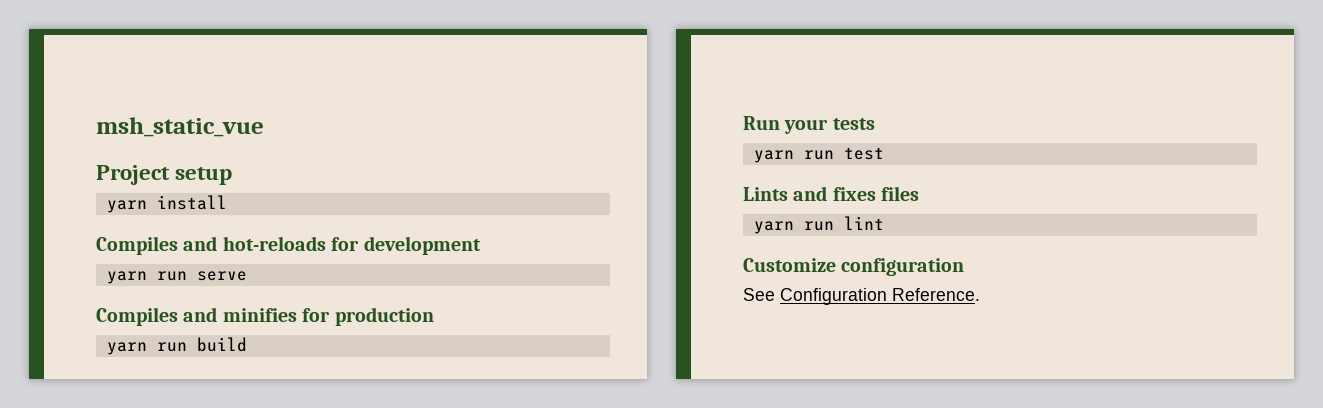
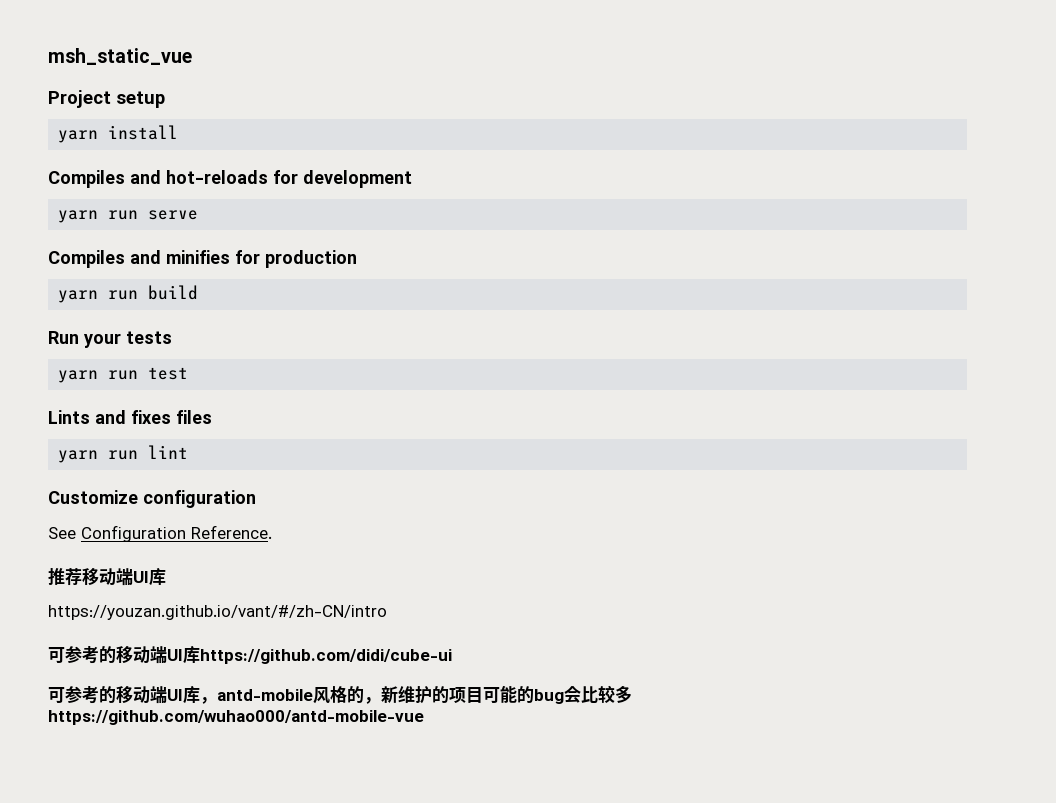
+ 推荐移动端UI库
+ https://youzan.github.io/vant/#/zh-CN/intro
+ 可参考的移动端UI库https://github.com/didi/cube-ui
+ 可参考的移动端UI库，antd-mobile风格的，新维护的项目可能的bug会比较多https://github.com/wuhao000/antd-mobile-vue

